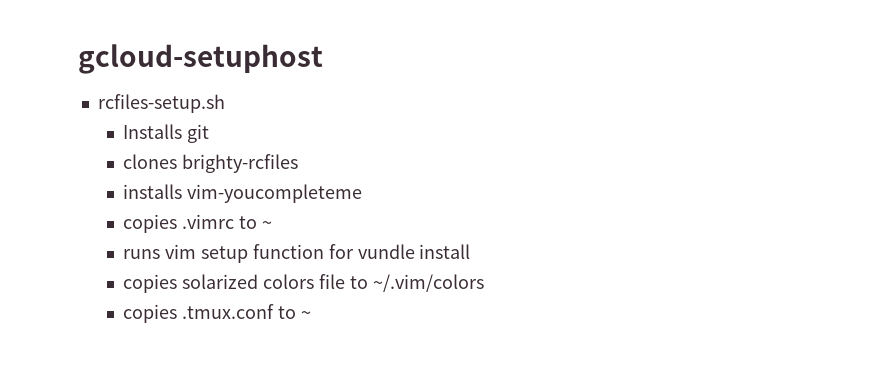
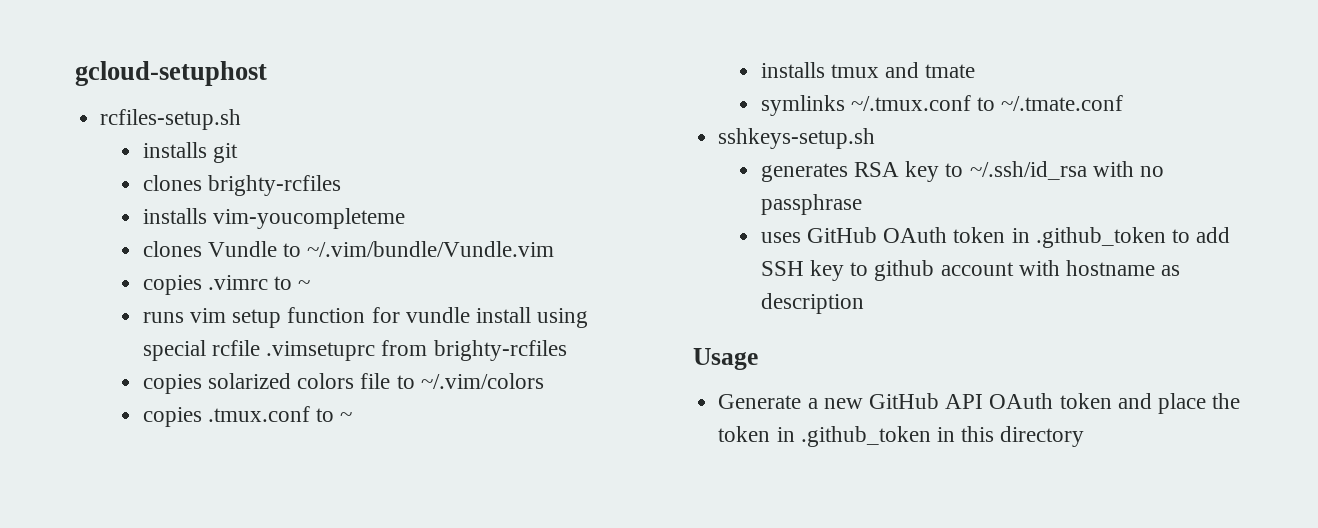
- Installs git
+ installs git
+ clones Vundle to ~/.vim/bundle/Vundle.vim
- runs vim setup function for vundle install
+ runs vim setup function for vundle install using special rcfile .vimsetuprc from brighty-rcfiles
+ installs tmux and tmate
+ symlinks ~/.tmux.conf to ~/.tmate.conf
+ sshkeys-setup.sh
+ generates RSA key to ~/.ssh/id_rsa with no passphrase
+ uses GitHub OAuth token in .github_token to add SSH key to github account with hostname as description
+ Usage
+ Generate a new GitHub API OAuth token and place the token in .github_token in this directory

